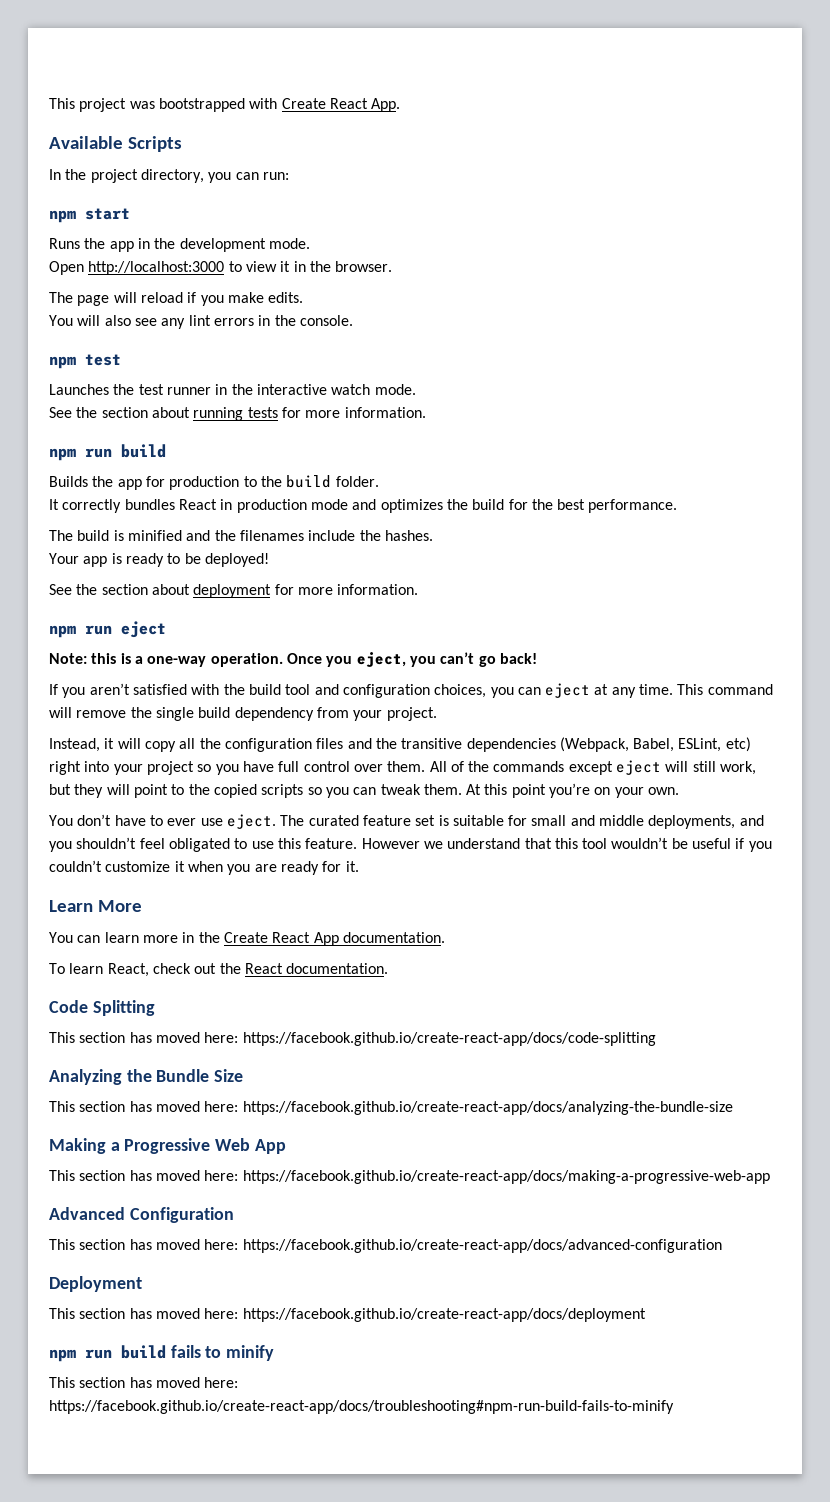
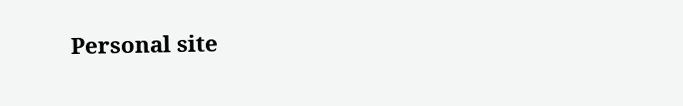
- This project was bootstrapped with Create React App.
- Available Scripts
- In the project directory, you can run:
- npm start
- Runs the app in the development mode.
- Open http://localhost:3000 to view it in the browser.
- The page will reload if you make edits.
- You will also see any lint errors in the console.
- npm test
- Launches the test runner in the interactive watch mode.
- See the section about running tests for more information.
- npm run build
- Builds the app for production to the build folder.
- It correctly bundles React in production mode and optimizes the build for the best performance.
- The build is minified and the filenames include the hashes.
- Your app is ready to be deployed!
- See the section about deployment for more information.
- npm run eject
- Note: this is a one-way operation. Once you eject, you can’t go back!
- If you aren’t satisfied with the build tool and configuration choices, you can eject at any time. This command will remove the single build dependency from your project.
- Instead, it will copy all the configuration files and the transitive dependencies (Webpack, Babel, ESLint, etc) right into your project so you have full control over them. All of the commands except eject will still work, but they will point to the copied scripts so you can tweak them. At this point you’re on your own.
- You don’t have to ever use eject. The curated feature set is suitable for small and middle deployments, and you shouldn’t feel obligated to use this feature. However we understand that this tool wouldn’t be useful if you couldn’t customize it when you are ready for it.
- Learn More
- You can learn more in the Create React App documentation.
- To learn React, check out the React documentation.
- Code Splitting
- This section has moved here: https://facebook.github.io/create-react-app/docs/code-splitting
- Analyzing the Bundle Size
- This section has moved here: https://facebook.github.io/create-react-app/docs/analyzing-the-bundle-size
- Making a Progressive Web App
- This section has moved here: https://facebook.github.io/create-react-app/docs/making-a-progressive-web-app
- Advanced Configuration
- This section has moved here: https://facebook.github.io/create-react-app/docs/advanced-configuration
- Deployment
- This section has moved here: https://facebook.github.io/create-react-app/docs/deployment
- npm run build fails to minify
- This section has moved here: https://facebook.github.io/create-react-app/docs/troubleshooting#npm-run-build-fails-to-minify
+ Personal site

